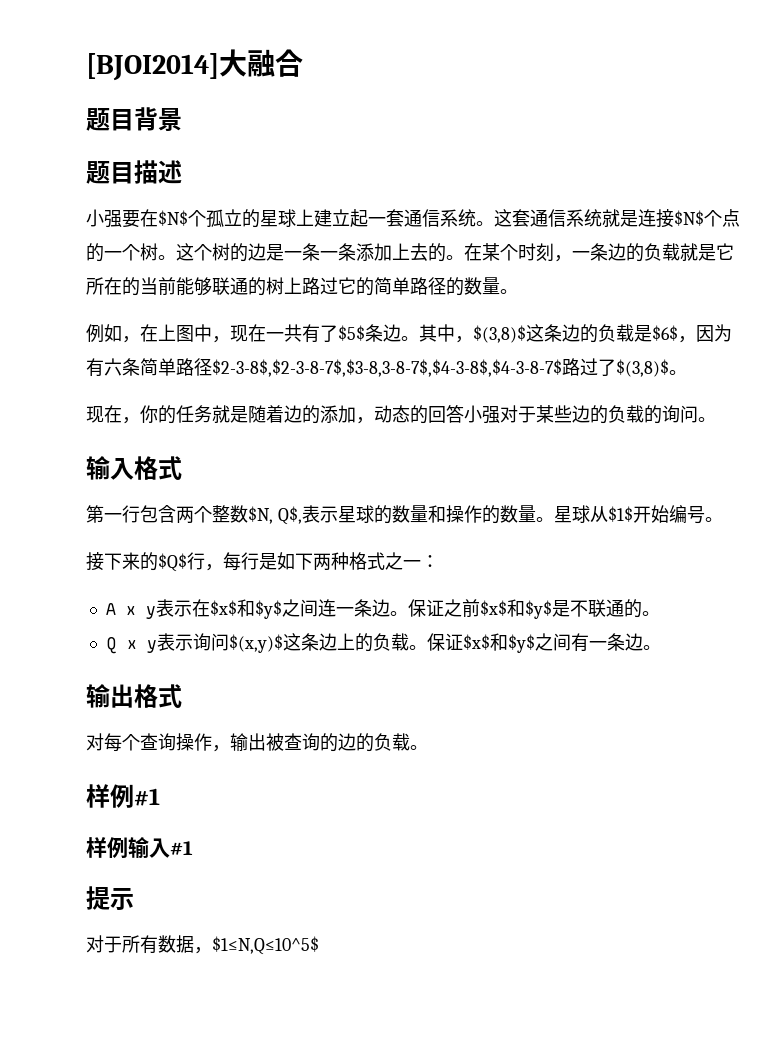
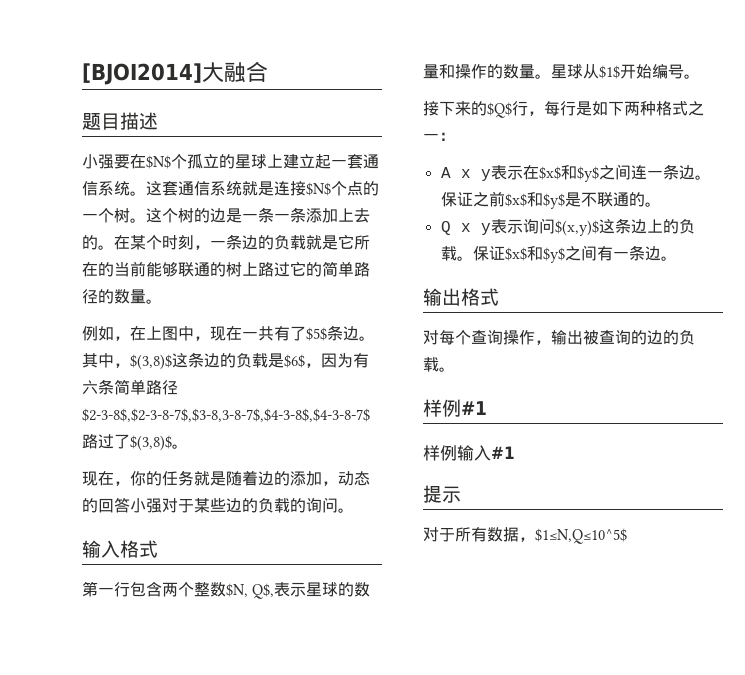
- 题目背景

